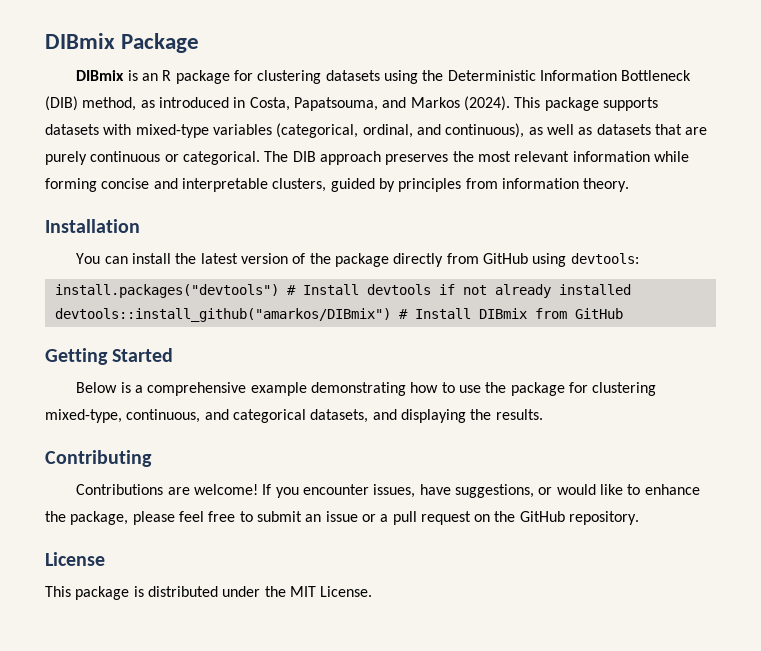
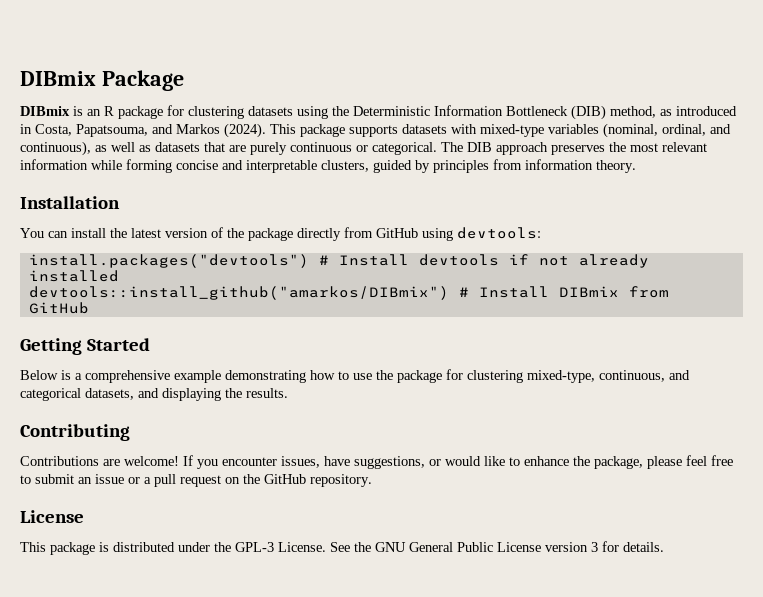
- This package supports datasets with mixed-type variables (categorical, ordinal, and continuous), as well as datasets that are purely continuous or categorical.
+ This package supports datasets with mixed-type variables (nominal, ordinal, and continuous), as well as datasets that are purely continuous or categorical.
- This package is distributed under the MIT License.
+ This package is distributed under the GPL-3 License. See the GNU General Public License version 3 for details.

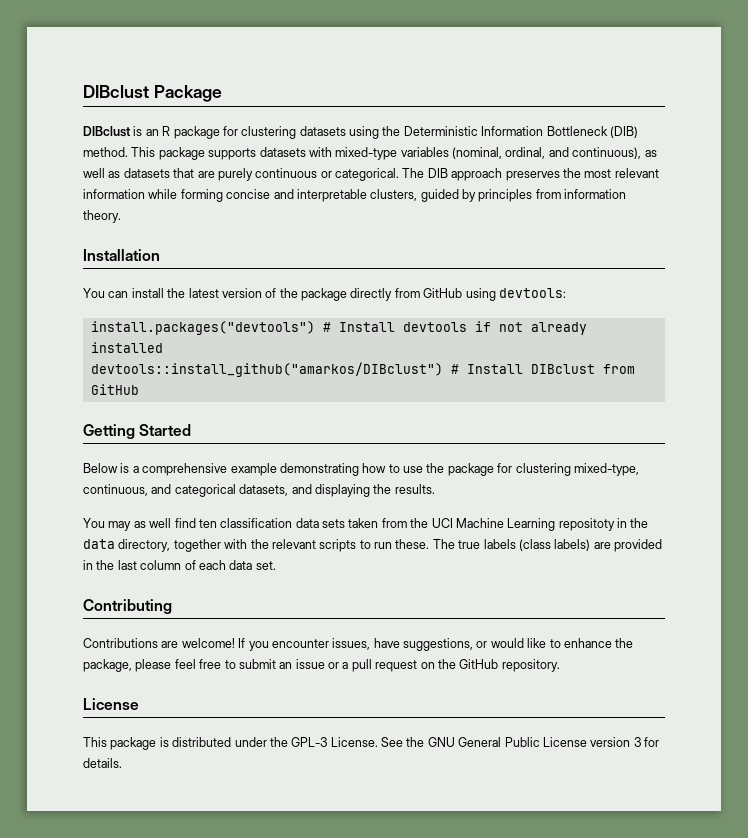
- DIBmix Package
+ DIBclust Package
- DIBmix is an R package for clustering datasets using the Deterministic Information Bottleneck (DIB) method, as introduced in Costa, Papatsouma, and Markos (2024).
+ DIBclust is an R package for clustering datasets using the Deterministic Information Bottleneck (DIB) method.
- devtools::install_github("amarkos/DIBmix") # Install DIBmix from GitHub
+ devtools::install_github("amarkos/DIBclust") # Install DIBclust from GitHub
+ You may as well find ten classification data sets taken from the UCI Machine Learning repositoty in the data directory, together with the relevant scripts to run these. The true labels (class labels) are provided in the last column of each data set.

